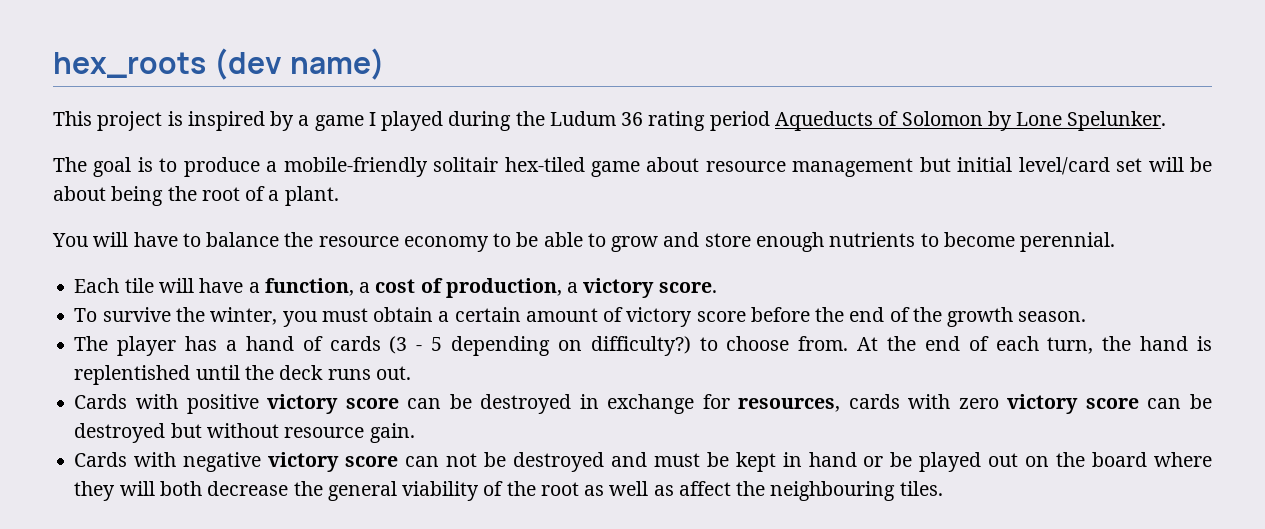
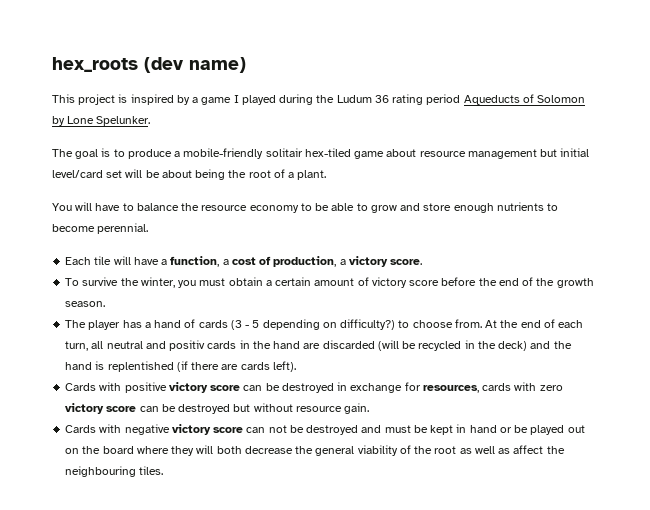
- At the end of each turn, the hand is replentished until the deck runs out.
+ At the end of each turn, all neutral and positiv cards in the hand are discarded (will be recycled in the deck) and the hand is replentished (if there are cards left).

